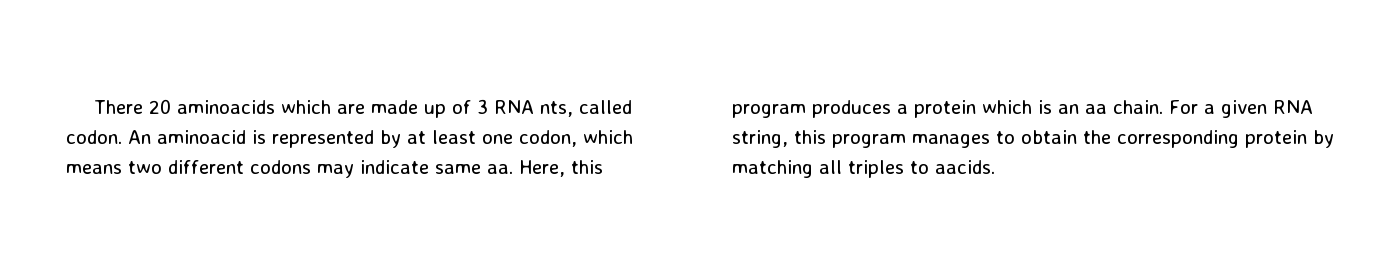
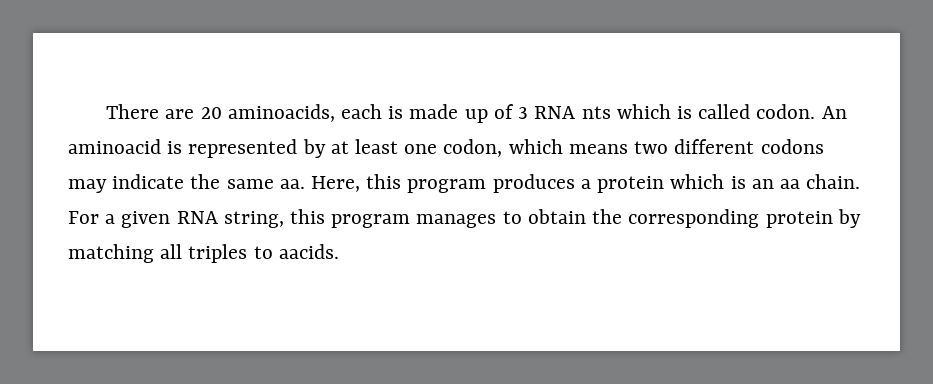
- There 20 aminoacids which are made up of 3 RNA nts, called codon.
+ There are 20 aminoacids, each is made up of 3 RNA nts which is called codon.
- An aminoacid is represented by at least one codon, which means two different codons may indicate same aa.
+ An aminoacid is represented by at least one codon, which means two different codons may indicate the same aa.

